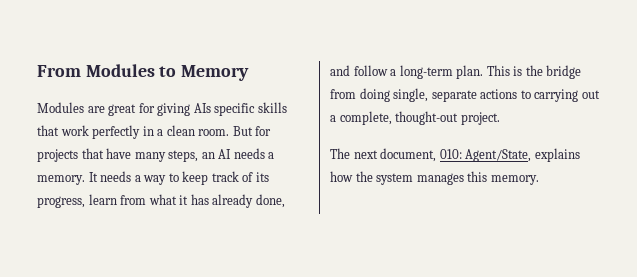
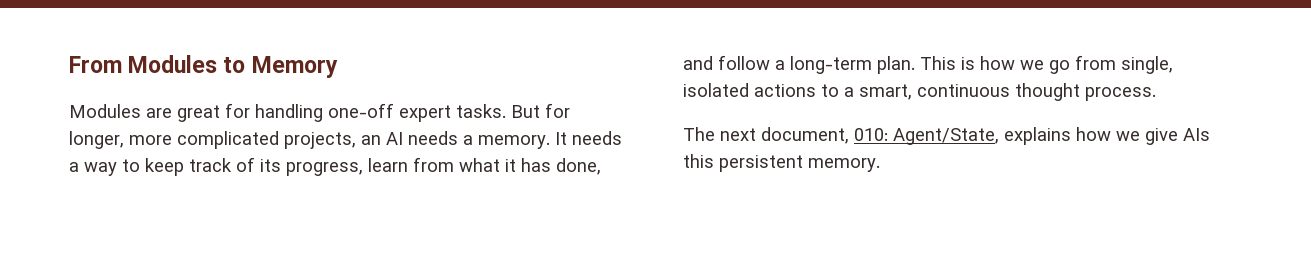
- Modules are great for giving AIs specific skills that work perfectly in a clean room. But for projects that have many steps, an AI needs a memory.
+ Modules are great for handling one-off expert tasks. But for longer, more complicated projects, an AI needs a memory.
- It needs a way to keep track of its progress, learn from what it has already done, and follow a long-term plan.
+ It needs a way to keep track of its progress, learn from what it has done, and follow a long-term plan.
- This is the bridge from doing single, separate actions to carrying out a complete, thought-out project.
+ This is how we go from single, isolated actions to a smart, continuous thought process.
- The next document, 010: Agent/State, explains how the system manages this memory.
+ The next document, 010: Agent/State, explains how we give AIs this persistent memory.

